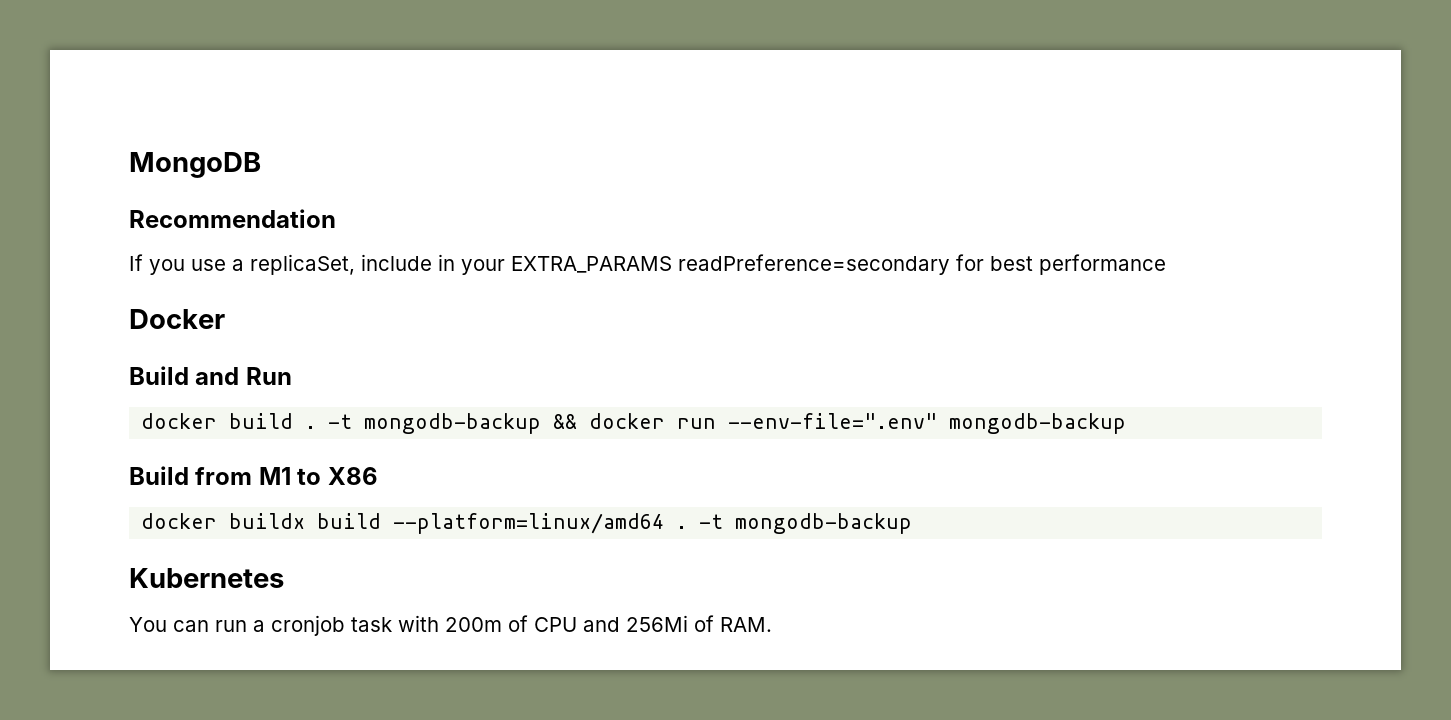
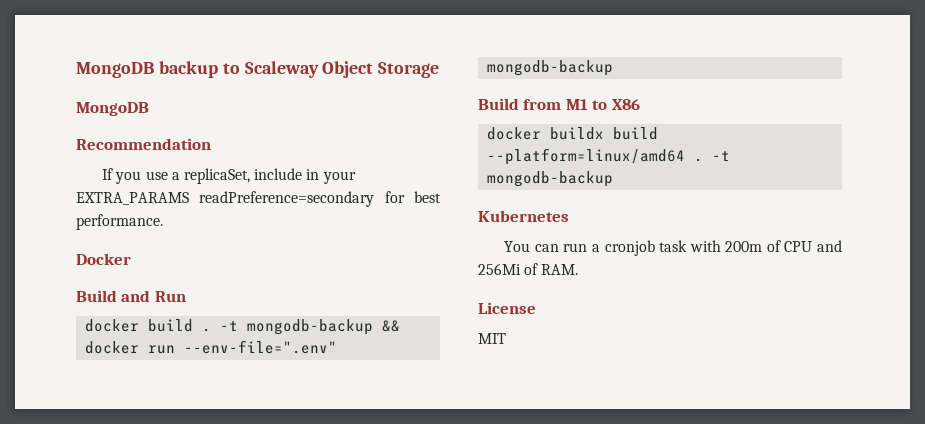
+ MongoDB backup to Scaleway Object Storage
- If you use a replicaSet, include in your EXTRA_PARAMS readPreference=secondary for best performance
+ If you use a replicaSet, include in your EXTRA_PARAMS readPreference=secondary for best performance.
+ License
+ MIT

